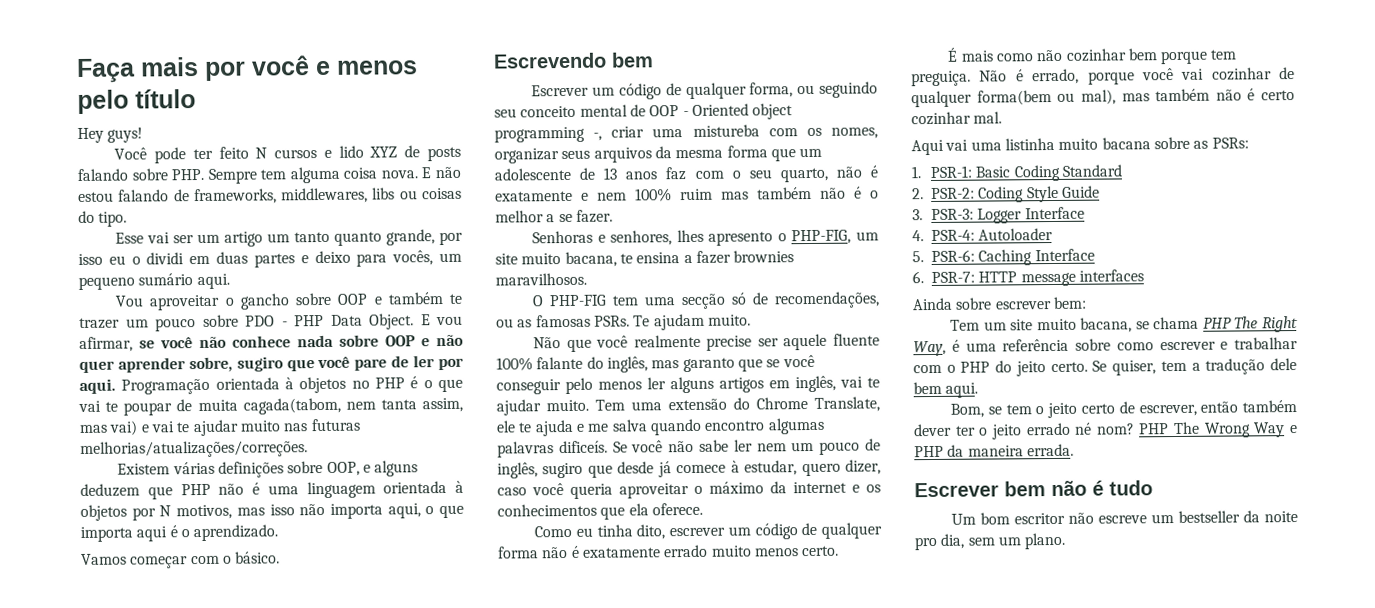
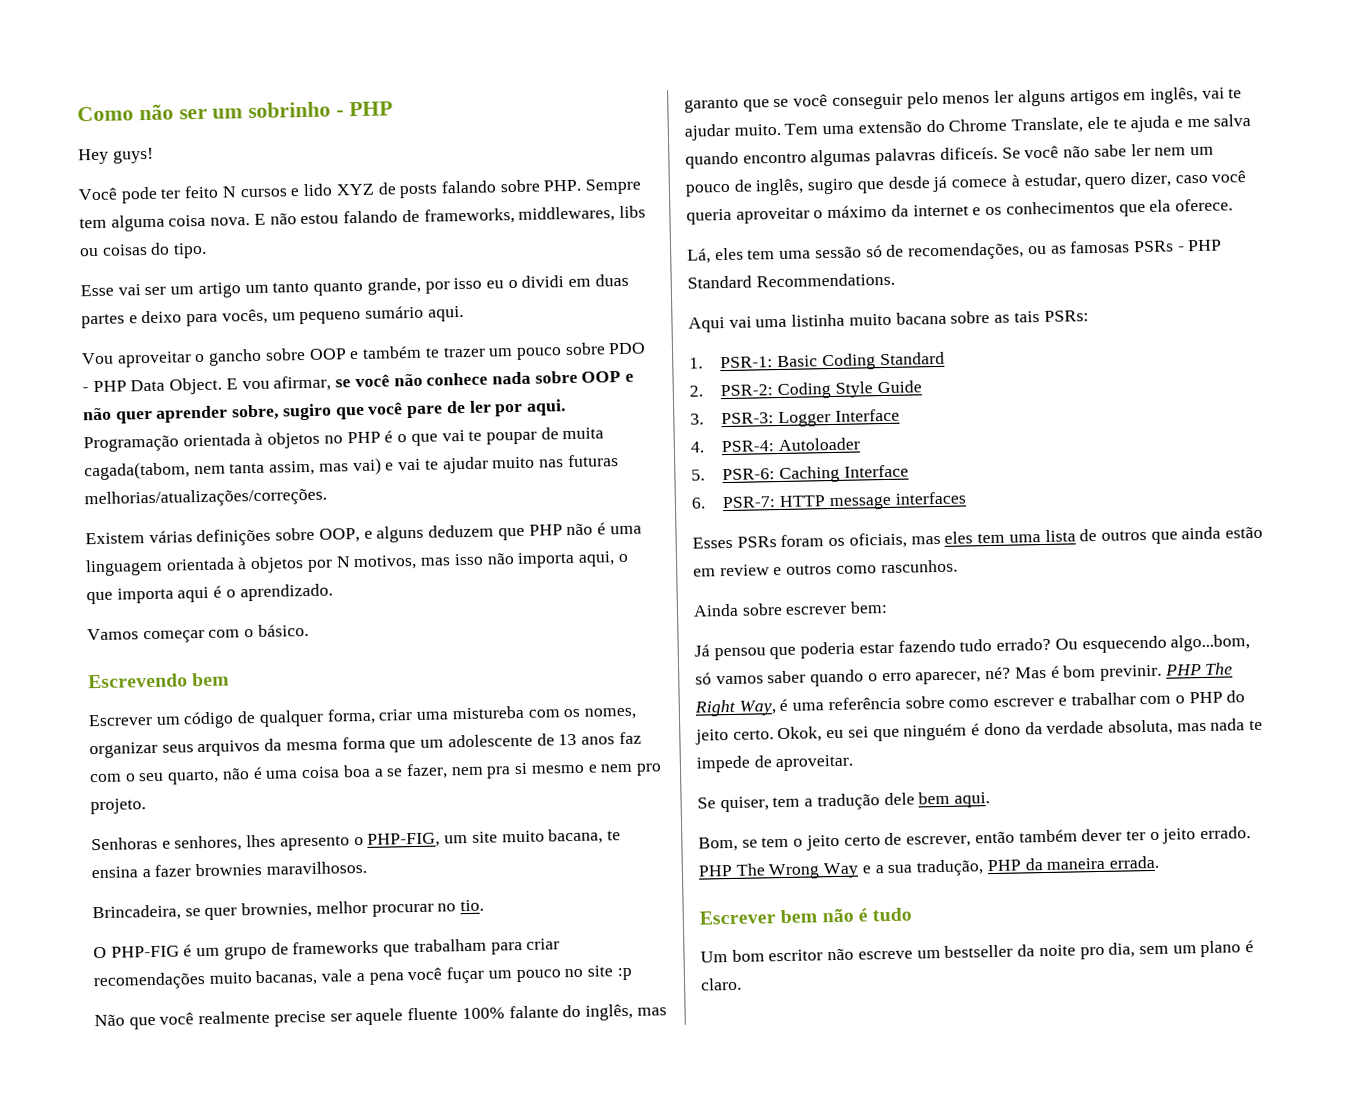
- Faça mais por você e menos pelo título
+ Como não ser um sobrinho - PHP
- Escrever um código de qualquer forma, ou seguindo seu conceito mental de OOP - Oriented object programming -, criar uma mistureba com os nomes, organizar seus arquivos da mesma forma que um adolescente de 13 anos faz com o seu quarto, não é exatamente e nem 100% ruim mas também não é o melhor a se fazer.
+ Escrever um código de qualquer forma, criar uma mistureba com os nomes, organizar seus arquivos da mesma forma que um adolescente de 13 anos faz com o seu quarto, não é uma coisa boa a se fazer, nem pra si mesmo e nem pro projeto.
- O PHP-FIG tem uma secção só de recomendações, ou as famosas PSRs. Te ajudam muito.
+ Brincadeira, se quer brownies, melhor procurar no tio.
+ O PHP-FIG é um grupo de frameworks que trabalham para criar recomendações muito bacanas, vale a pena você fuçar um pouco no site :p
- Como eu tinha dito, escrever um código de qualquer forma não é exatamente errado muito menos certo.
- É mais como não cozinhar bem porque tem preguiça. Não é errado, porque você vai cozinhar de qualquer forma(bem ou mal), mas também não é certo cozinhar mal.
+ Lá, eles tem uma sessão só de recomendações, ou as famosas PSRs - PHP Standard Recommendations.
- Aqui vai uma listinha muito bacana sobre as PSRs:
+ Aqui vai uma listinha muito bacana sobre as tais PSRs:
+ Esses PSRs foram os oficiais, mas eles tem uma lista de outros que ainda estão em review e outros como rascunhos.
  Ainda sobre escrever bem:
- Tem um site muito bacana, se chama PHP The Right Way, é uma referência sobre como escrever e trabalhar com o PHP do jeito certo. Se quiser, tem a tradução dele bem aqui.
+ Já pensou que poderia estar fazendo tudo errado? Ou esquecendo algo...bom, só vamos saber quando o erro aparecer, né? Mas é bom previnir. PHP The Right Way, é uma referência sobre como escrever e trabalhar com o PHP do jeito certo. Okok, eu sei que ninguém é dono da verdade absoluta, mas nada te impede de aproveitar.
+ Se quiser, tem a tradução dele bem aqui.
- Bom, se tem o jeito certo de escrever, então também dever ter o jeito errado né nom?
+ Bom, se tem o jeito certo de escrever, então também dever ter o jeito errado.
- PHP The Wrong Way e PHP da maneira errada.
+ PHP The Wrong Way e a sua tradução, PHP da maneira errada.
- Um bom escritor não escreve um bestseller da noite pro dia, sem um plano.
+ Um bom escritor não escreve um bestseller da noite pro dia, sem um plano é claro.

